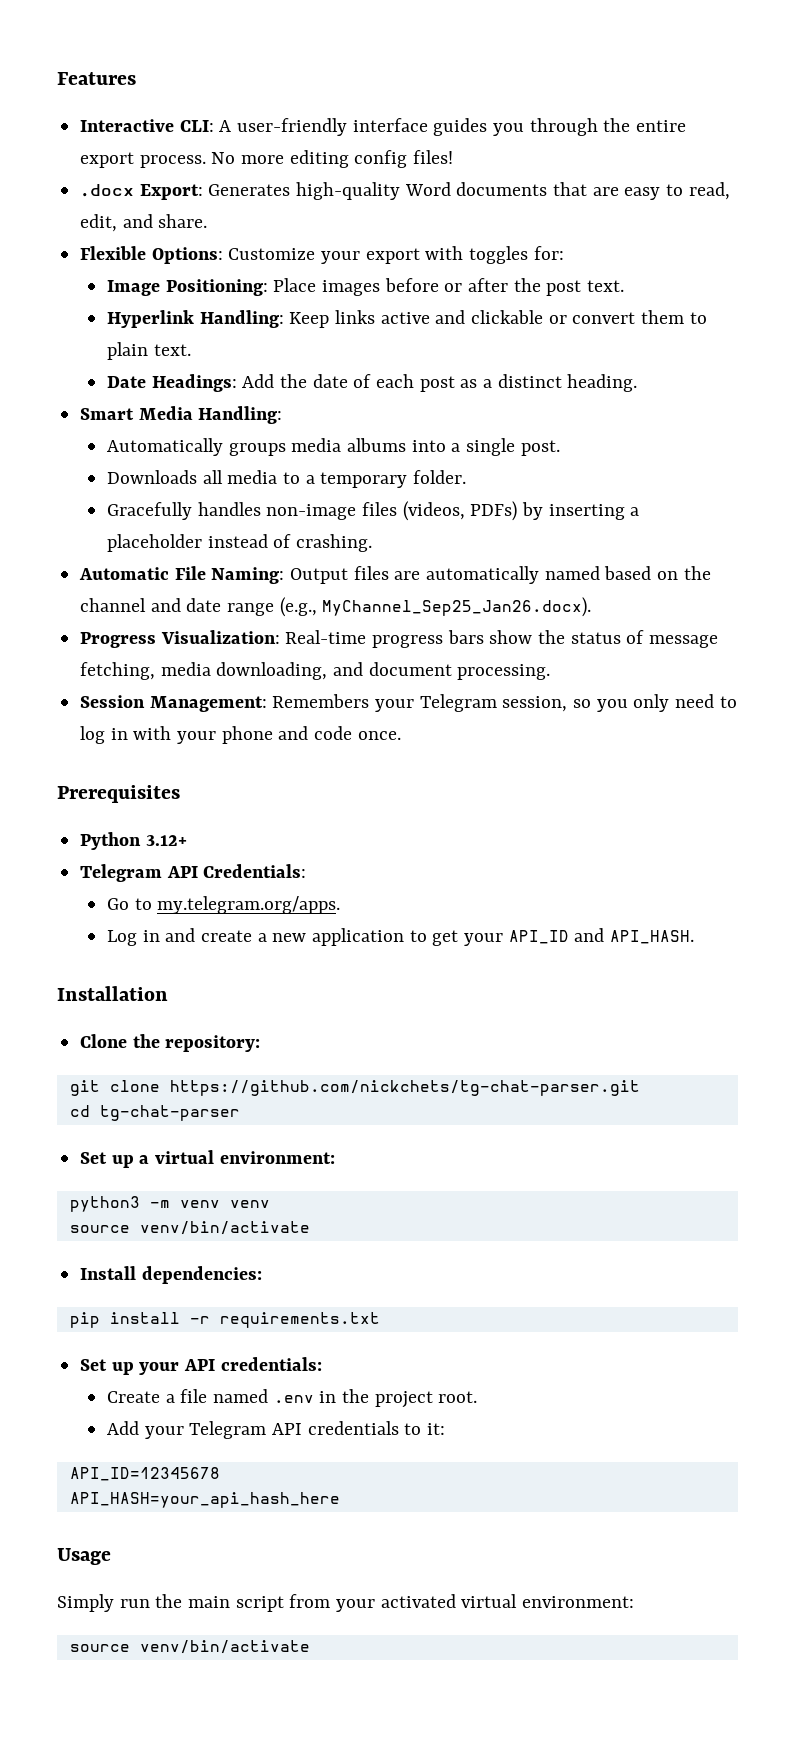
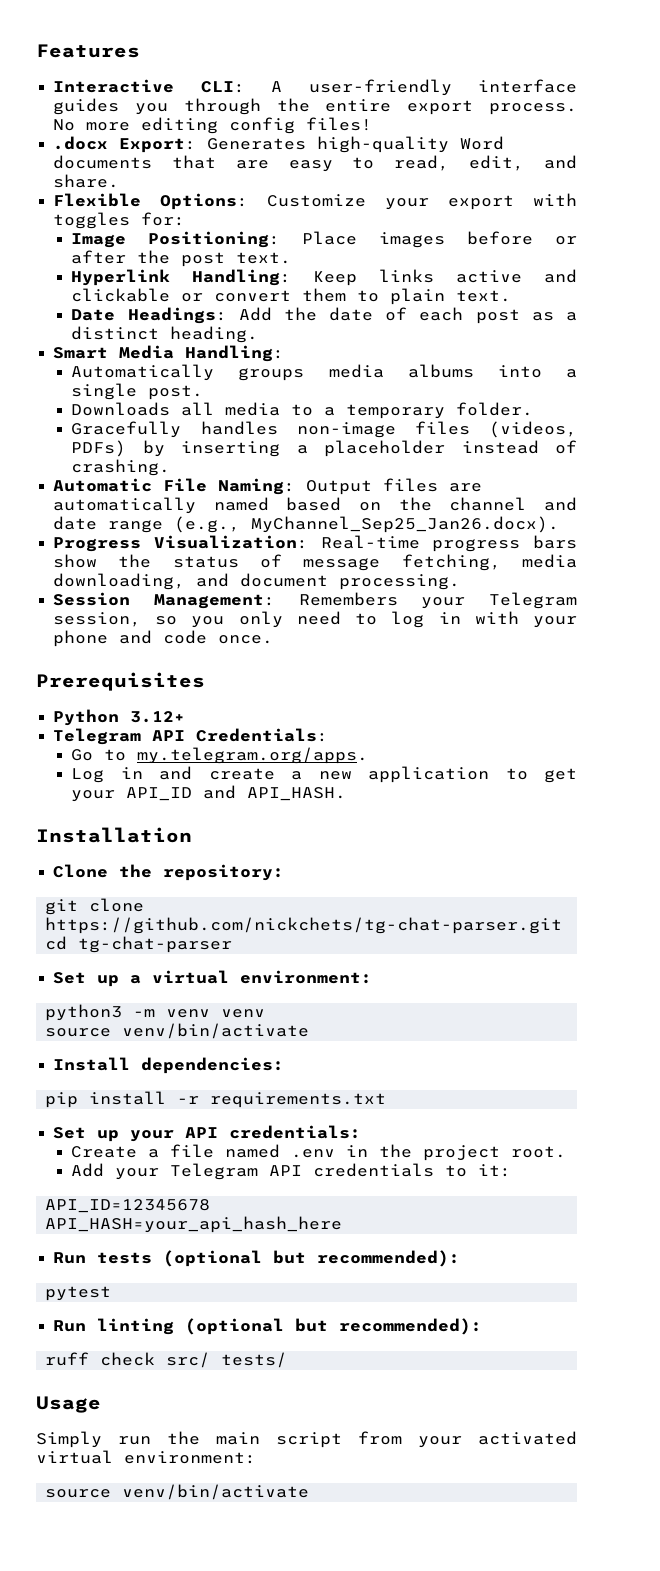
+ Run tests (optional but recommended):
+ pytest
+ Run linting (optional but recommended):
+ ruff check src/ tests/

